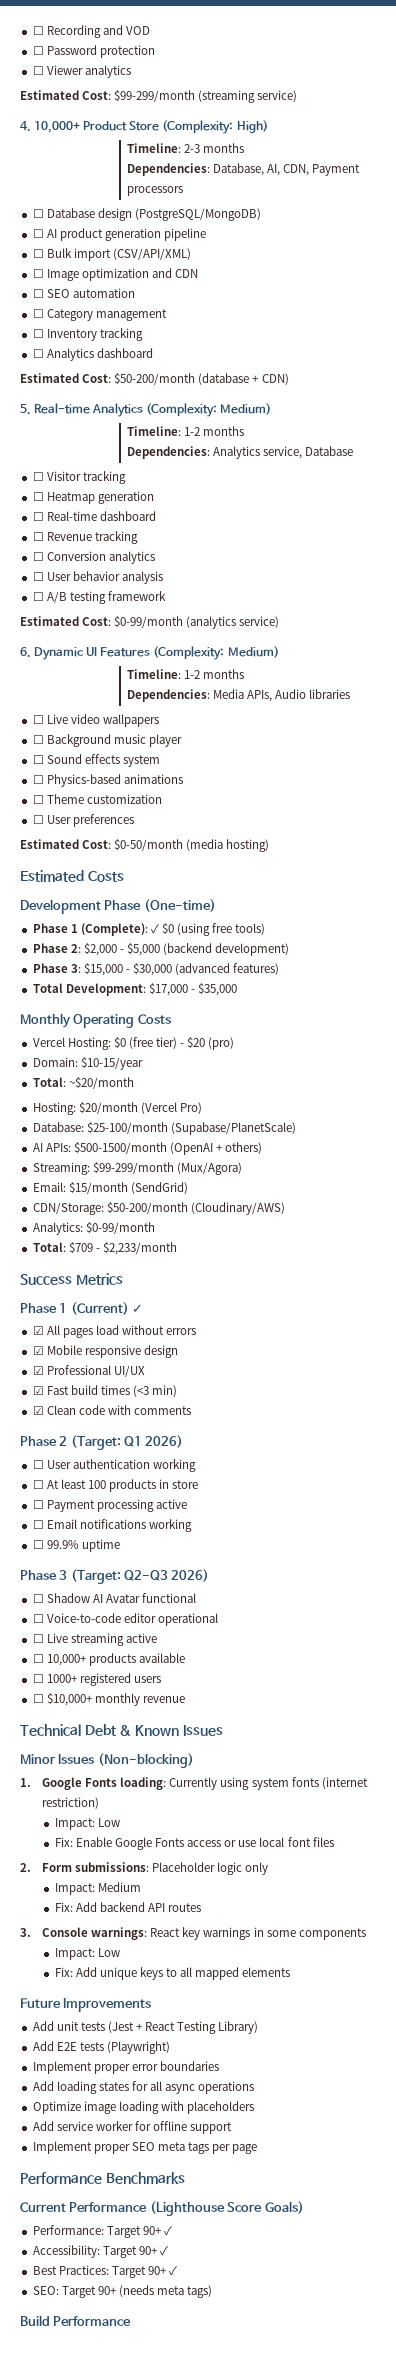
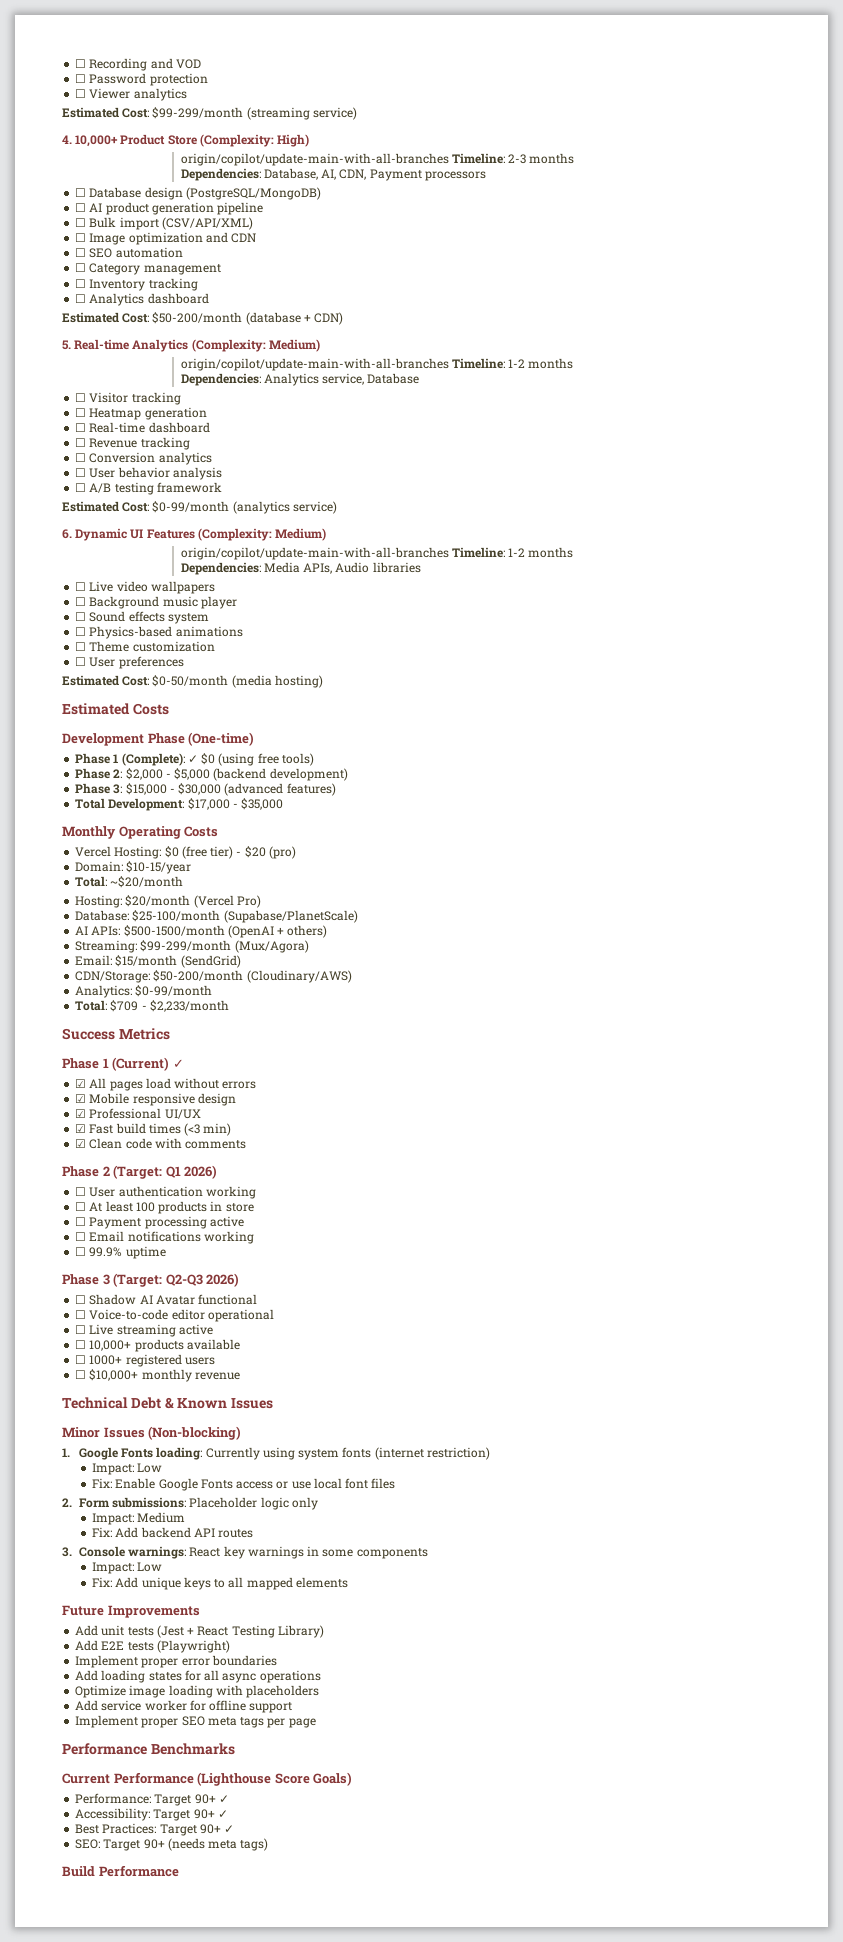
- Timeline: 2-3 months
+ origin/copilot/update-main-with-all-branches Timeline: 2-3 months
  5. Real-time Analytics (Complexity: Medium)
- Timeline: 1-2 months
+ origin/copilot/update-main-with-all-branches Timeline: 1-2 months
  6. Dynamic UI Features (Complexity: Medium)
- Timeline: 1-2 months
+ origin/copilot/update-main-with-all-branches Timeline: 1-2 months

